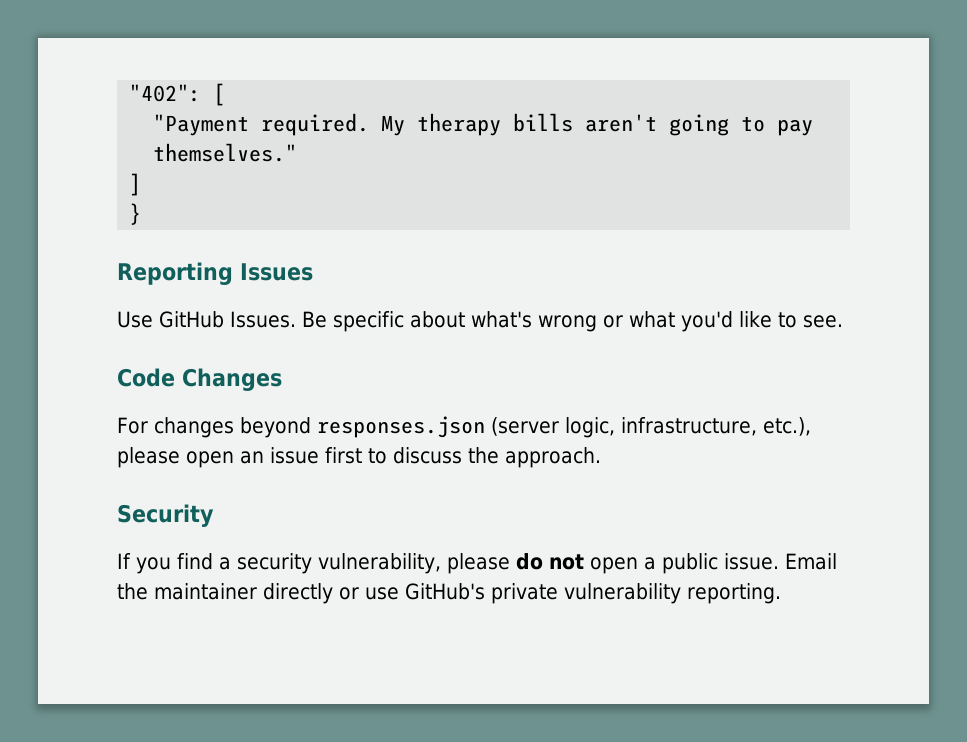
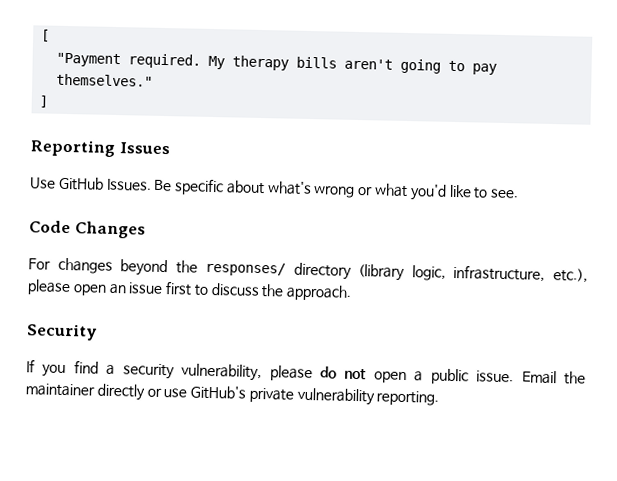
- "402": [
+ [
- }
- For changes beyond responses.json (server logic, infrastructure, etc.), please open an issue first to discuss the approach.
+ For changes beyond the responses/ directory (library logic, infrastructure, etc.), please open an issue first to discuss the approach.

